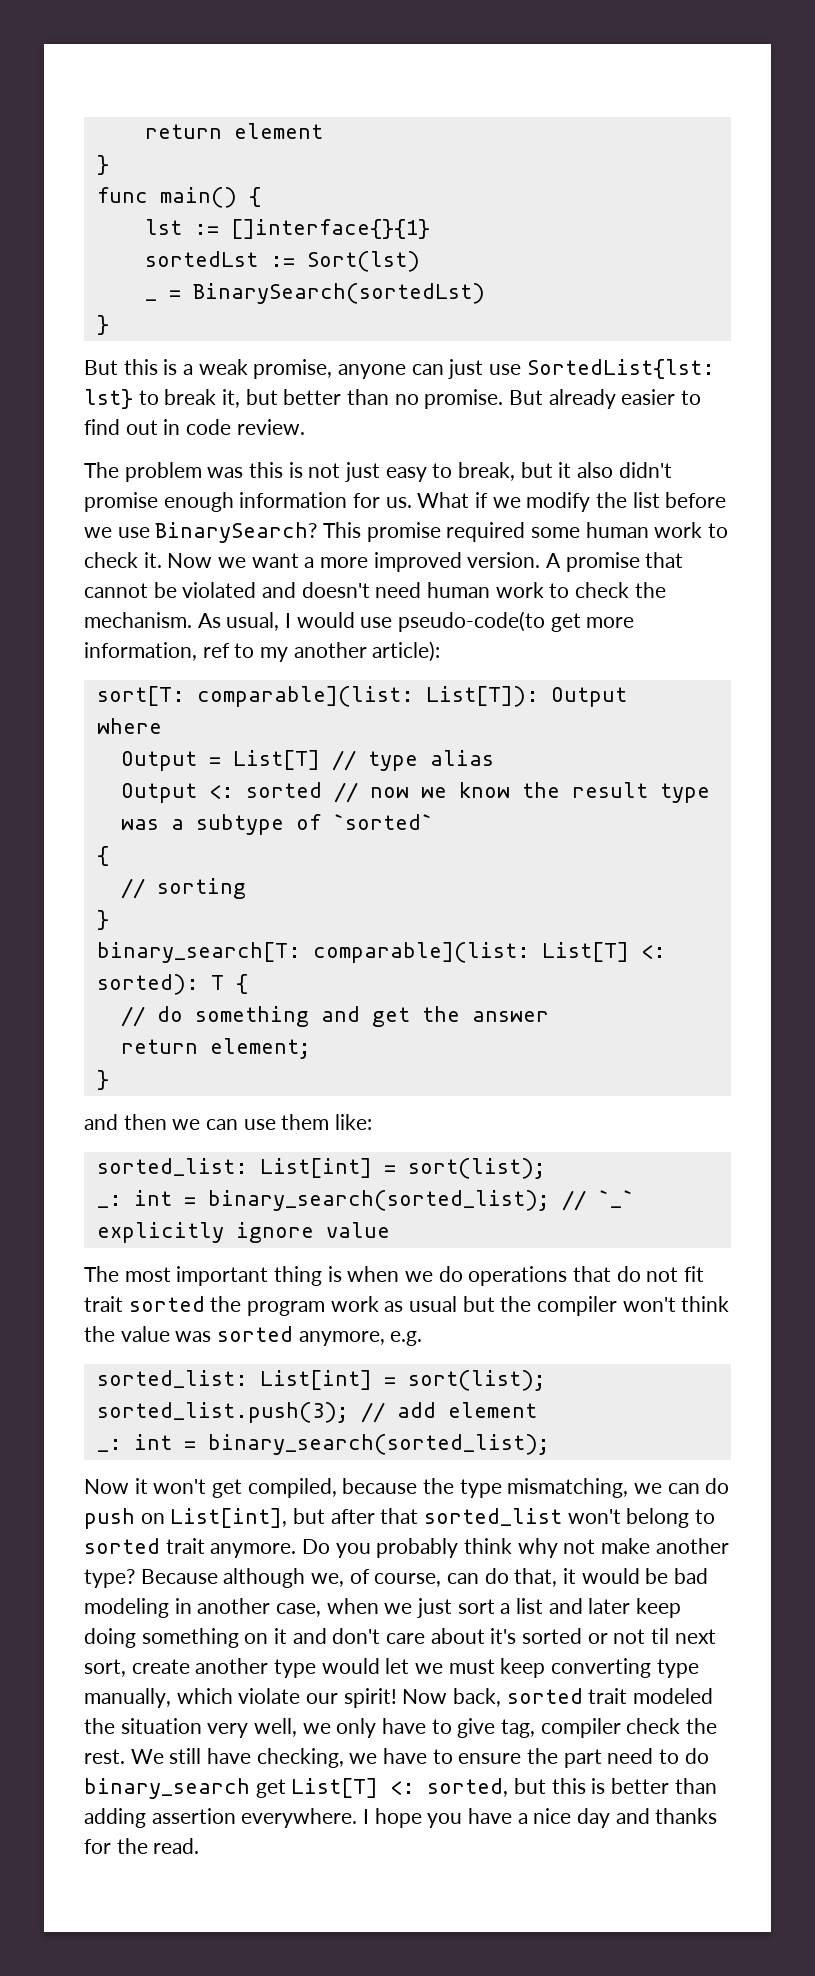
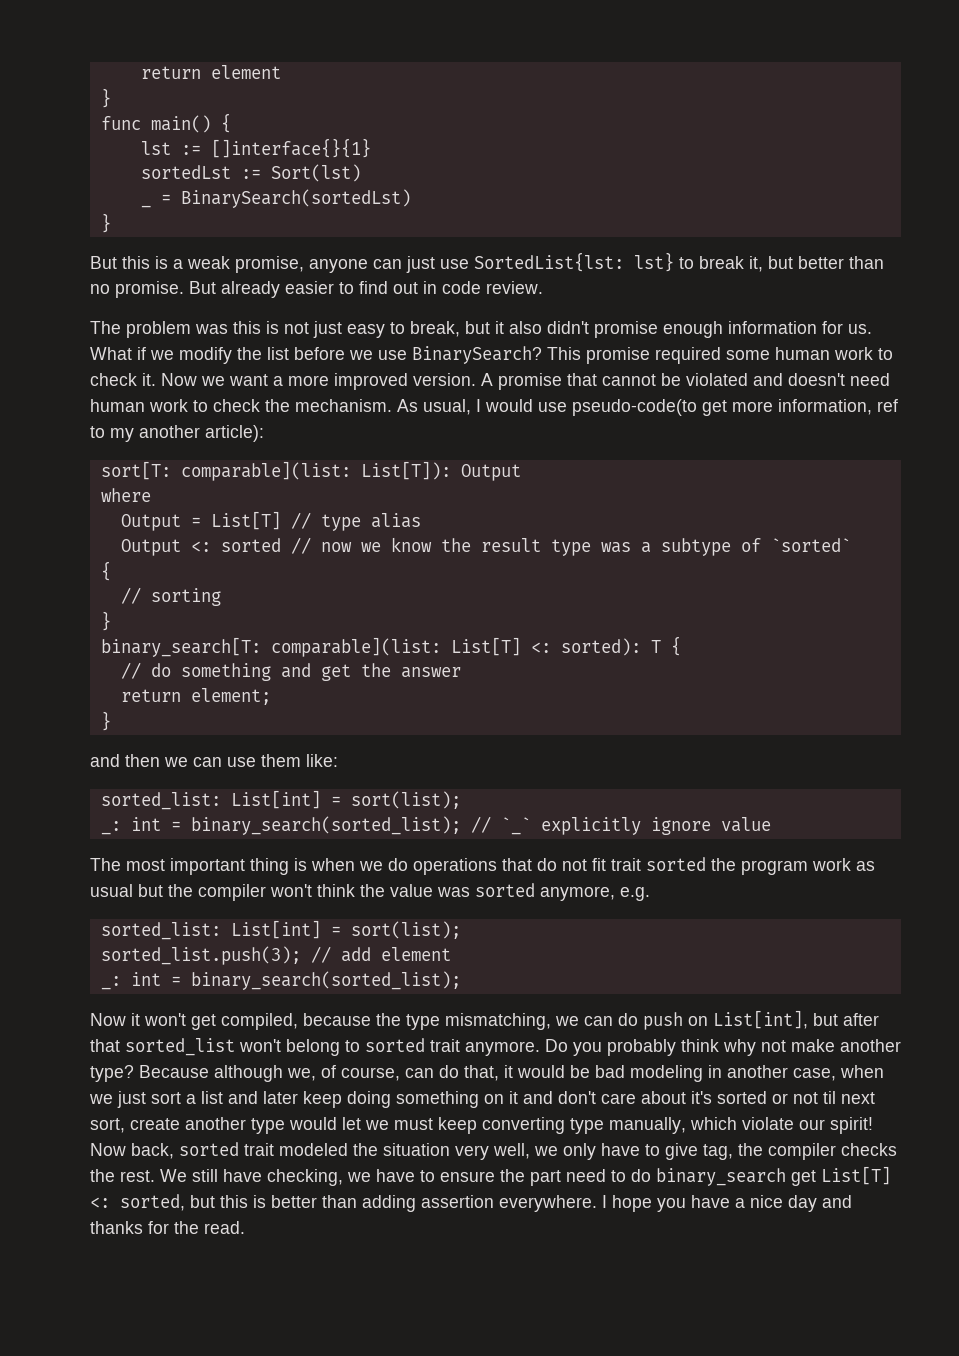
- Now back, sorted trait modeled the situation very well, we only have to give tag, compiler check the rest.
+ Now back, sorted trait modeled the situation very well, we only have to give tag, the compiler checks the rest.

